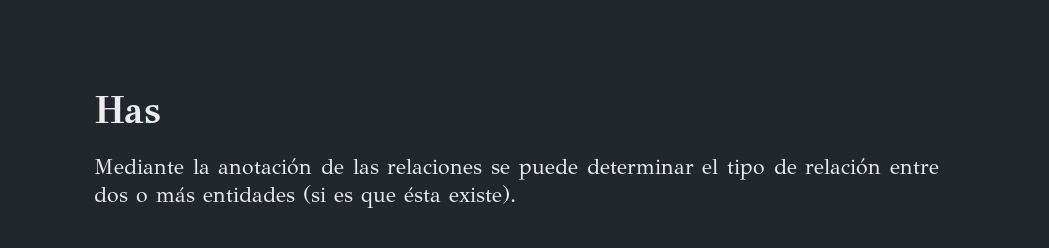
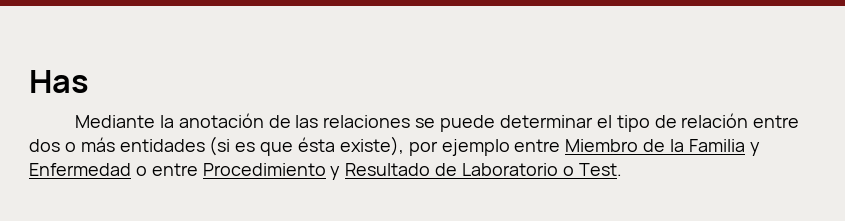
- Mediante la anotación de las relaciones se puede determinar el tipo de relación entre dos o más entidades (si es que ésta existe).
+ Mediante la anotación de las relaciones se puede determinar el tipo de relación entre dos o más entidades (si es que ésta existe), por ejemplo entre Miembro de la Familia y Enfermedad o entre Procedimiento y Resultado de Laboratorio o Test.

